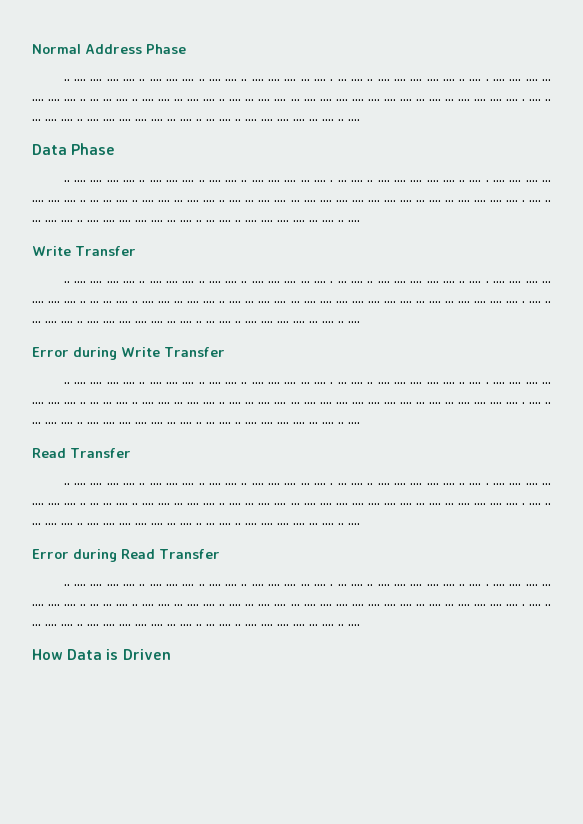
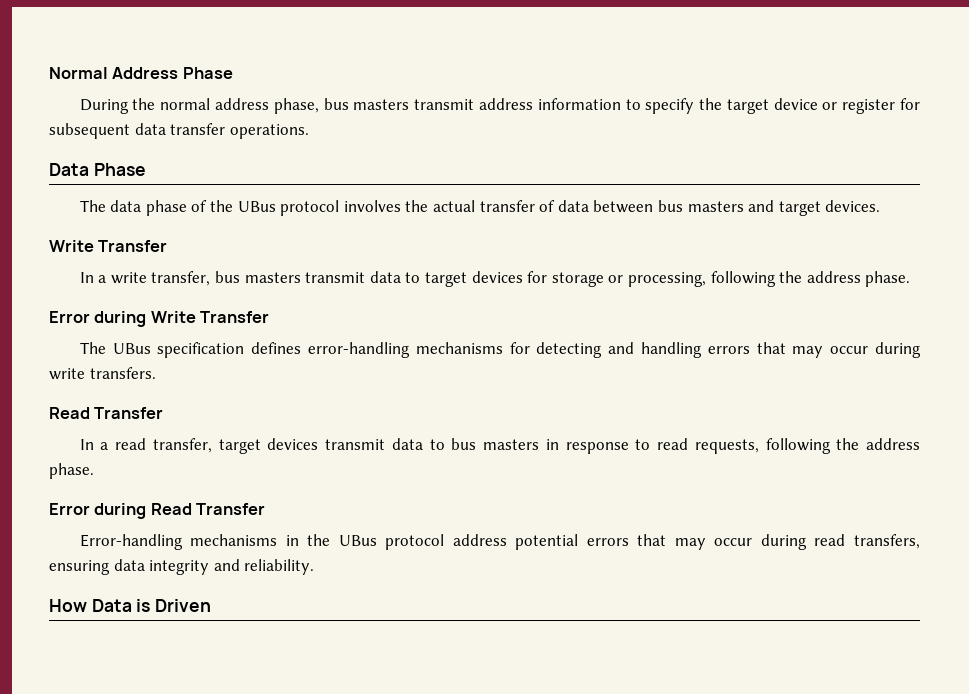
  Normal Address Phase
- .. .... .... .... .... .. .... .... .... .. .... .... .. .... .... .... ... .... . ... .... .. .... .... .... .... .... .. .... . .... .... .... ... .... .... .... .. ... ... .... .. .... .... ... .... .... .. .... ... .... .... ... .... .... .... .... .... .... .... ... .... ... .... .... .... .... . .... .. ... .... .... .. .... .... .... .... .... ... .... .. ... .... .. .... .... .... .... ... .... .. ....
+ During the normal address phase, bus masters transmit address information to specify the target device or register for subsequent data transfer operations.
  Data Phase
- .. .... .... .... .... .. .... .... .... .. .... .... .. .... .... .... ... .... . ... .... .. .... .... .... .... .... .. .... . .... .... .... ... .... .... .... .. ... ... .... .. .... .... ... .... .... .. .... ... .... .... ... .... .... .... .... .... .... .... ... .... ... .... .... .... .... . .... .. ... .... .... .. .... .... .... .... .... ... .... .. ... .... .. .... .... .... .... ... .... .. ....
+ The data phase of the UBus protocol involves the actual transfer of data between bus masters and target devices.
  Write Transfer
- .. .... .... .... .... .. .... .... .... .. .... .... .. .... .... .... ... .... . ... .... .. .... .... .... .... .... .. .... . .... .... .... ... .... .... .... .. ... ... .... .. .... .... ... .... .... .. .... ... .... .... ... .... .... .... .... .... .... .... ... .... ... .... .... .... .... . .... .. ... .... .... .. .... .... .... .... .... ... .... .. ... .... .. .... .... .... .... ... .... .. ....
+ In a write transfer, bus masters transmit data to target devices for storage or processing, following the address phase.
  Error during Write Transfer
- .. .... .... .... .... .. .... .... .... .. .... .... .. .... .... .... ... .... . ... .... .. .... .... .... .... .... .. .... . .... .... .... ... .... .... .... .. ... ... .... .. .... .... ... .... .... .. .... ... .... .... ... .... .... .... .... .... .... .... ... .... ... .... .... .... .... . .... .. ... .... .... .. .... .... .... .... .... ... .... .. ... .... .. .... .... .... .... ... .... .. ....
+ The UBus specification defines error-handling mechanisms for detecting and handling errors that may occur during write transfers.
  Read Transfer
- .. .... .... .... .... .. .... .... .... .. .... .... .. .... .... .... ... .... . ... .... .. .... .... .... .... .... .. .... . .... .... .... ... .... .... .... .. ... ... .... .. .... .... ... .... .... .. .... ... .... .... ... .... .... .... .... .... .... .... ... .... ... .... .... .... .... . .... .. ... .... .... .. .... .... .... .... .... ... .... .. ... .... .. .... .... .... .... ... .... .. ....
+ In a read transfer, target devices transmit data to bus masters in response to read requests, following the address phase.
  Error during Read Transfer
- .. .... .... .... .... .. .... .... .... .. .... .... .. .... .... .... ... .... . ... .... .. .... .... .... .... .... .. .... . .... .... .... ... .... .... .... .. ... ... .... .. .... .... ... .... .... .. .... ... .... .... ... .... .... .... .... .... .... .... ... .... ... .... .... .... .... . .... .. ... .... .... .. .... .... .... .... .... ... .... .. ... .... .. .... .... .... .... ... .... .. ....
+ Error-handling mechanisms in the UBus protocol address potential errors that may occur during read transfers, ensuring data integrity and reliability.

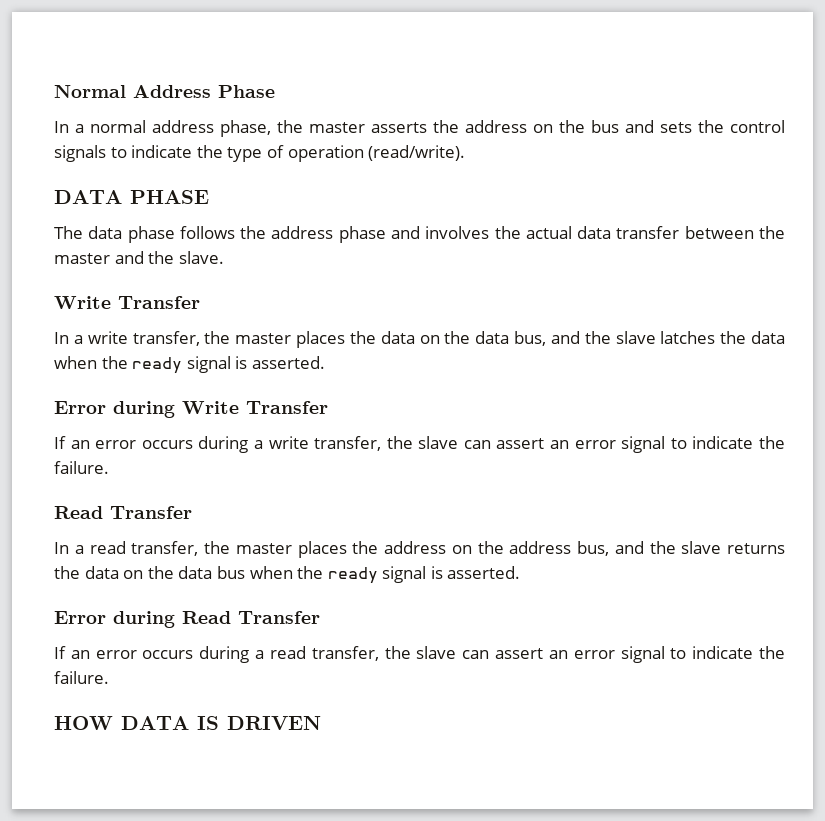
- During the normal address phase, bus masters transmit address information to specify the target device or register for subsequent data transfer operations.
- Data Phase
- The data phase of the UBus protocol involves the actual transfer of data between bus masters and target devices.
+ In a normal address phase, the master asserts the address on the bus and sets the control signals to indicate the type of operation (read/write).
+ DATA PHASE
+ The data phase follows the address phase and involves the actual data transfer between the master and the slave.
- In a write transfer, bus masters transmit data to target devices for storage or processing, following the address phase.
+ In a write transfer, the master places the data on the data bus, and the slave latches the data when the ready signal is asserted.
  Error during Write Transfer
- The UBus specification defines error-handling mechanisms for detecting and handling errors that may occur during write transfers.
+ If an error occurs during a write transfer, the slave can assert an error signal to indicate the failure.
- In a read transfer, target devices transmit data to bus masters in response to read requests, following the address phase.
+ In a read transfer, the master places the address on the address bus, and the slave returns the data on the data bus when the ready signal is asserted.
  Error during Read Transfer
- Error-handling mechanisms in the UBus protocol address potential errors that may occur during read transfers, ensuring data integrity and reliability.
- How Data is Driven
+ If an error occurs during a read transfer, the slave can assert an error signal to indicate the failure.
+ HOW DATA IS DRIVEN

